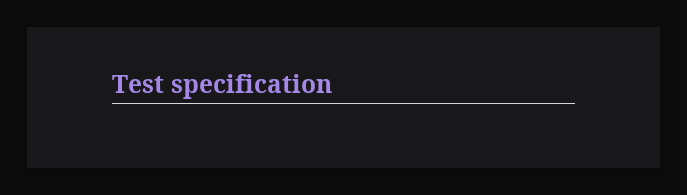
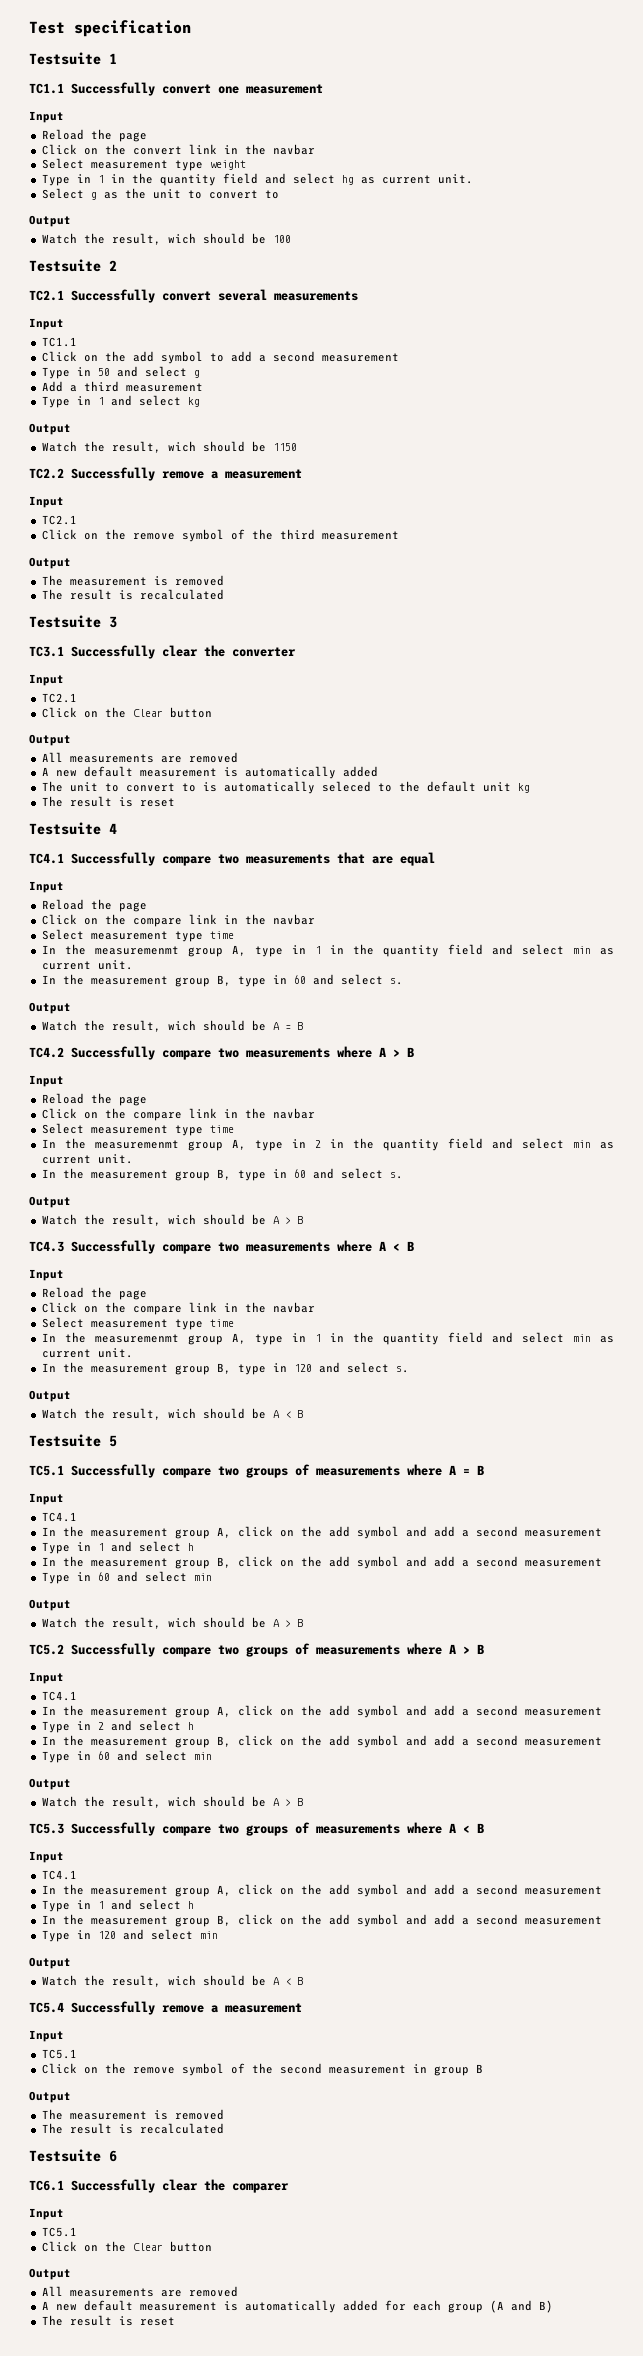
+ Testsuite 1
+ TC1.1 Successfully convert one measurement
+ Input
+ Reload the page
+ Click on the convert link in the navbar
+ Select measurement type weight
+ Type in 1 in the quantity field and select hg as current unit.
+ Select g as the unit to convert to
+ Output
+ Watch the result, wich should be 100
+ Testsuite 2
+ TC2.1 Successfully convert several measurements
+ Input
+ TC1.1
+ Click on the add symbol to add a second measurement
+ Type in 50 and select g
+ Add a third measurement
+ Type in 1 and select kg
+ Output
+ Watch the result, wich should be 1150
+ TC2.2 Successfully remove a measurement
+ Input
+ TC2.1
+ Click on the remove symbol of the third measurement
+ Output
+ The measurement is removed
+ The result is recalculated
+ Testsuite 3
+ TC3.1 Successfully clear the converter
+ Input
+ TC2.1
+ Click on the Clear button
+ Output
+ All measurements are removed
+ A new default measurement is automatically added
+ The unit to convert to is automatically seleced to the default unit kg
+ The result is reset
+ Testsuite 4
+ TC4.1 Successfully compare two measurements that are equal
+ Input
+ Reload the page
+ Click on the compare link in the navbar
+ Select measurement type time
+ In the measuremenmt group A, type in 1 in the quantity field and select min as current unit.
+ In the measurement group B, type in 60 and select s.
+ Output
+ Watch the result, wich should be A = B
+ TC4.2 Successfully compare two measurements where A > B
+ Input
+ Reload the page
+ Click on the compare link in the navbar
+ Select measurement type time
+ In the measuremenmt group A, type in 2 in the quantity field and select min as current unit.
+ In the measurement group B, type in 60 and select s.
+ Output
+ Watch the result, wich should be A > B
+ TC4.3 Successfully compare two measurements where A < B
+ Input
+ Reload the page
+ Click on the compare link in the navbar
+ Select measurement type time
+ In the measuremenmt group A, type in 1 in the quantity field and select min as current unit.
+ In the measurement group B, type in 120 and select s.
+ Output
+ Watch the result, wich should be A < B
+ Testsuite 5
+ TC5.1 Successfully compare two groups of measurements where A = B
+ Input
+ TC4.1
+ In the measurement group A, click on the add symbol and add a second measurement
+ Type in 1 and select h
+ In the measurement group B, click on the add symbol and add a second measurement
+ Type in 60 and select min
+ Output
+ Watch the result, wich should be A > B
+ TC5.2 Successfully compare two groups of measurements where A > B
+ Input
+ TC4.1
+ In the measurement group A, click on the add symbol and add a second measurement
+ Type in 2 and select h
+ In the measurement group B, click on the add symbol and add a second measurement
+ Type in 60 and select min
+ Output
+ Watch the result, wich should be A > B
+ TC5.3 Successfully compare two groups of measurements where A < B
+ Input
+ TC4.1
+ In the measurement group A, click on the add symbol and add a second measurement
+ Type in 1 and select h
+ In the measurement group B, click on the add symbol and add a second measurement
+ Type in 120 and select min
+ Output
+ Watch the result, wich should be A < B
+ TC5.4 Successfully remove a measurement
+ Input
+ TC5.1
+ Click on the remove symbol of the second measurement in group B
+ Output
+ The measurement is removed
+ The result is recalculated
+ Testsuite 6
+ TC6.1 Successfully clear the comparer
+ Input
+ TC5.1
+ Click on the Clear button
+ Output
+ All measurements are removed
+ A new default measurement is automatically added for each group (A and B)
+ The result is reset

